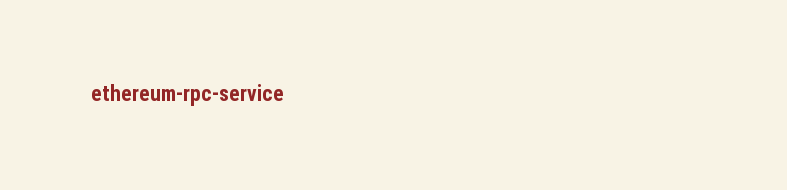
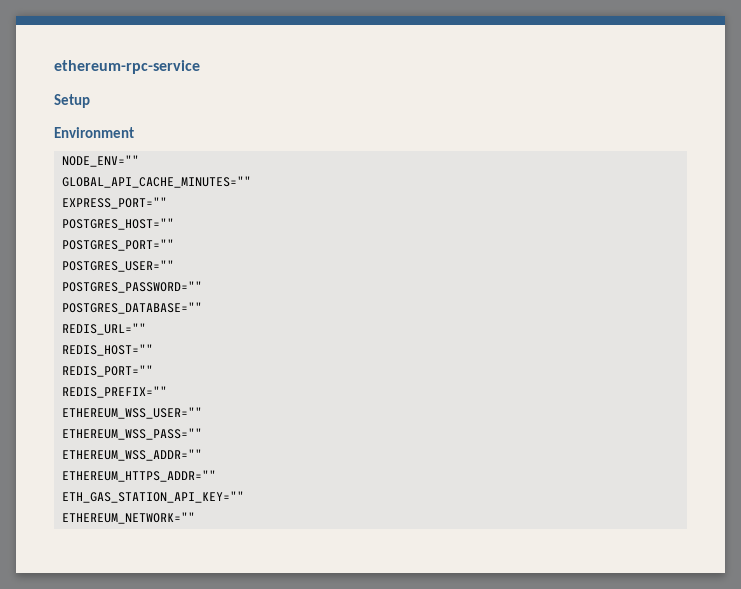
+ Setup
+ Environment
+ NODE_ENV=""
+ GLOBAL_API_CACHE_MINUTES=""
+ EXPRESS_PORT=""
+ POSTGRES_HOST=""
+ POSTGRES_PORT=""
+ POSTGRES_USER=""
+ POSTGRES_PASSWORD=""
+ POSTGRES_DATABASE=""
+ REDIS_URL=""
+ REDIS_HOST=""
+ REDIS_PORT=""
+ REDIS_PREFIX=""
+ ETHEREUM_WSS_USER=""
+ ETHEREUM_WSS_PASS=""
+ ETHEREUM_WSS_ADDR=""
+ ETHEREUM_HTTPS_ADDR=""
+ ETH_GAS_STATION_API_KEY=""
+ ETHEREUM_NETWORK=""

